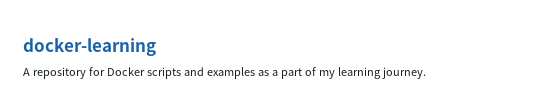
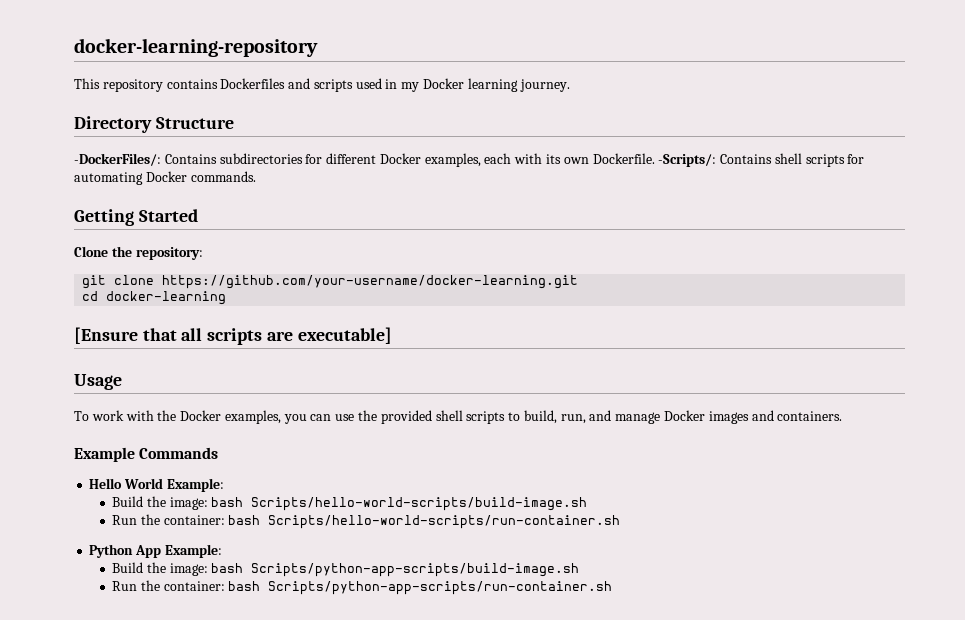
- docker-learning
- A repository for Docker scripts and examples as a part of my learning journey.
+ docker-learning-repository
+ This repository contains Dockerfiles and scripts used in my Docker learning journey.
+ Directory Structure
+ -DockerFiles/: Contains subdirectories for different Docker examples, each with its own Dockerfile. -Scripts/: Contains shell scripts for automating Docker commands.
+ Getting Started
+ Clone the repository:
+ git clone https://github.com/your-username/docker-learning.git
+ cd docker-learning
+ [Ensure that all scripts are executable]
+ Usage
+ To work with the Docker examples, you can use the provided shell scripts to build, run, and manage Docker images and containers.
+ Example Commands
+ Hello World Example:
+ Build the image: bash Scripts/hello-world-scripts/build-image.sh
+ Run the container: bash Scripts/hello-world-scripts/run-container.sh
+ Python App Example:
+ Build the image: bash Scripts/python-app-scripts/build-image.sh
+ Run the container: bash Scripts/python-app-scripts/run-container.sh

